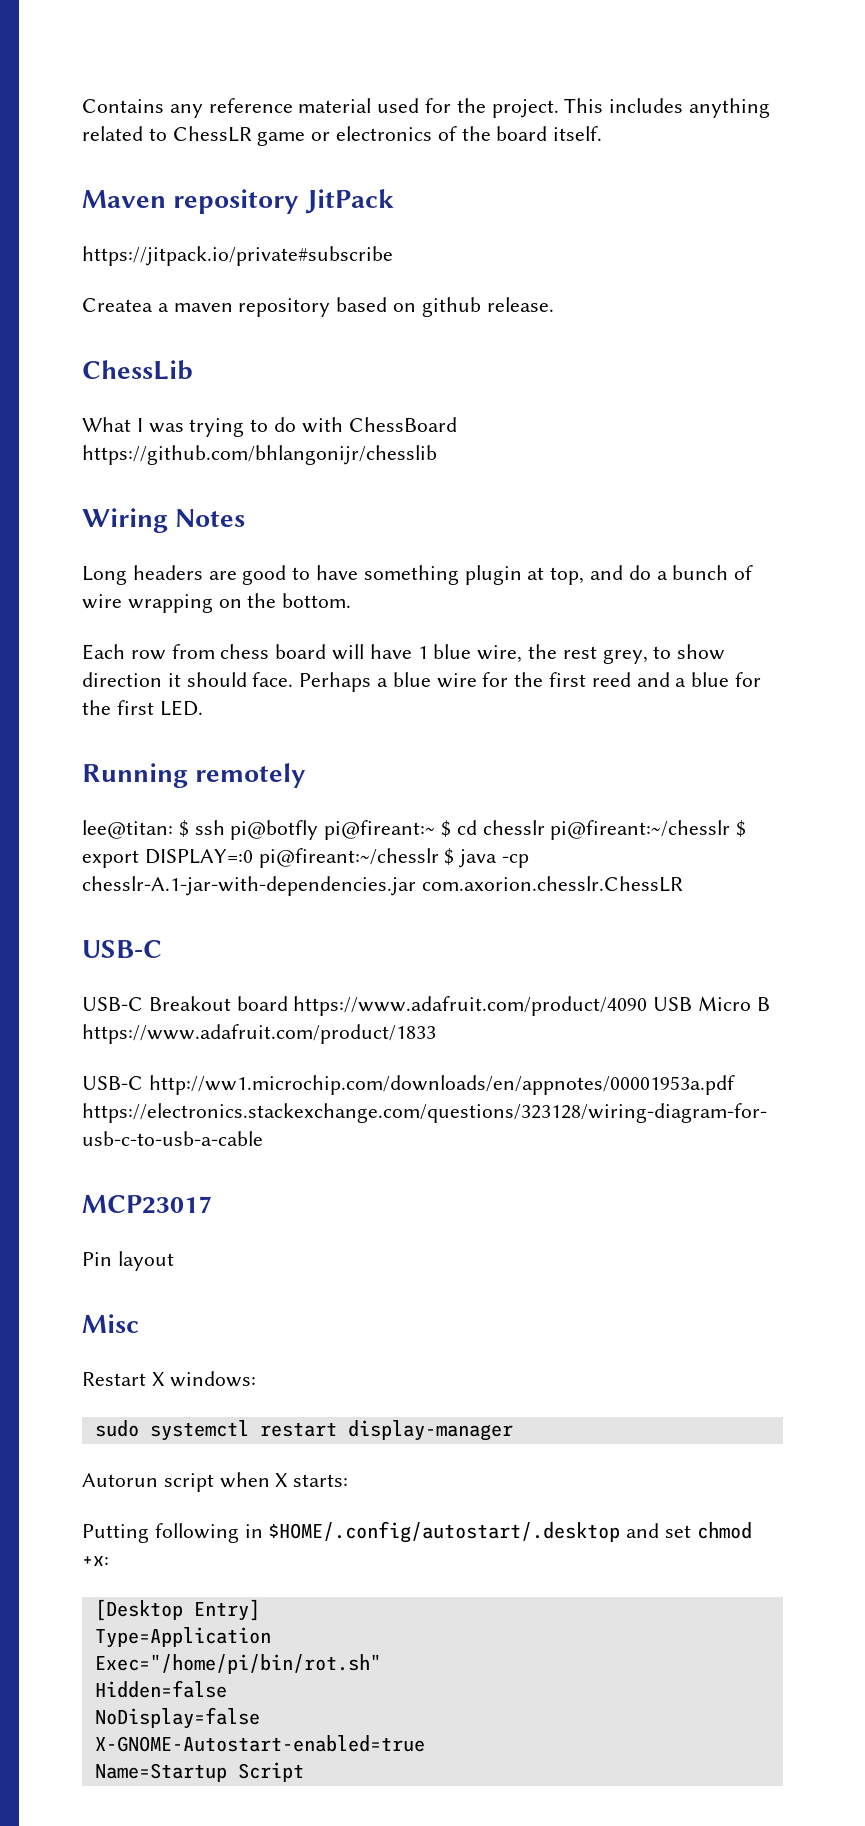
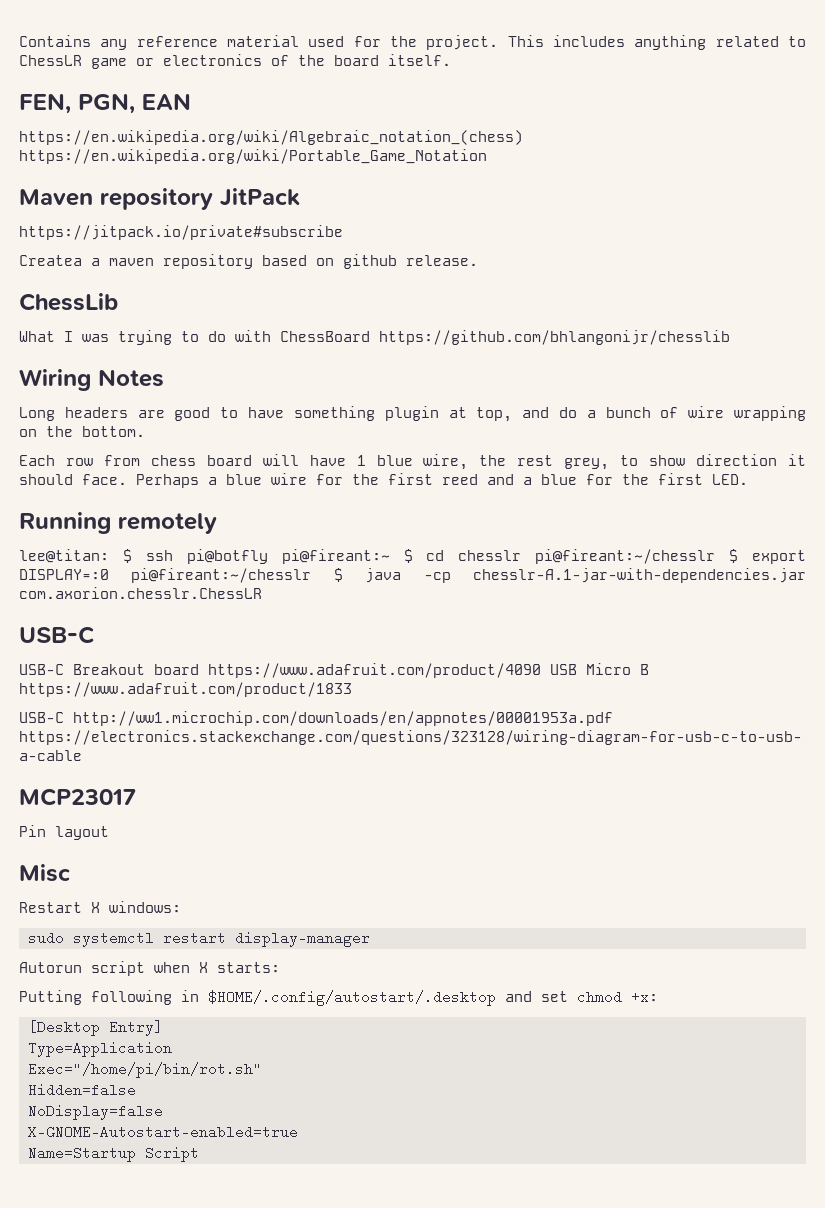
+ FEN, PGN, EAN
+ https://en.wikipedia.org/wiki/Algebraic_notation_(chess) https://en.wikipedia.org/wiki/Portable_Game_Notation

